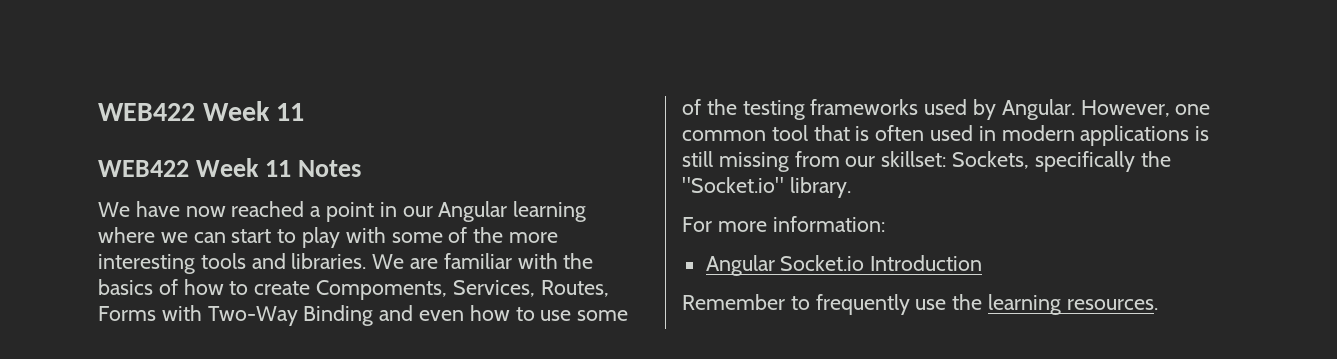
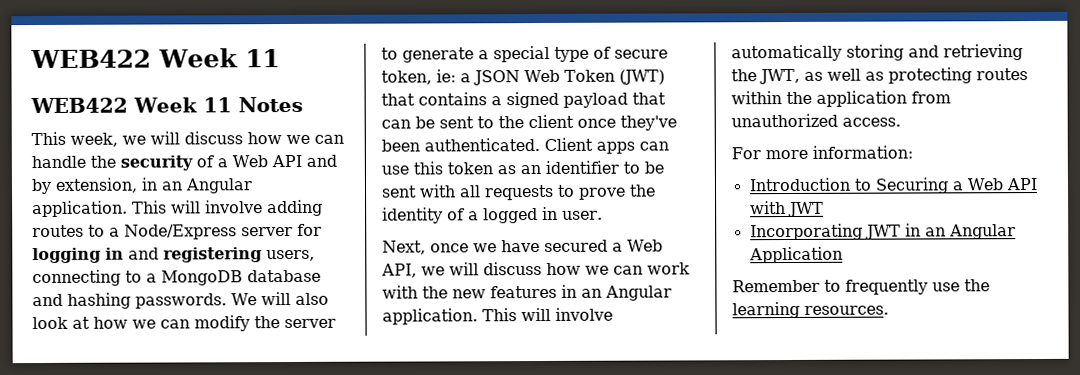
- We have now reached a point in our Angular learning where we can start to play with some of the more interesting tools and libraries. We are familiar with the basics of how to create Compoments, Services, Routes, Forms with Two-Way Binding and even how to use some of the testing frameworks used by Angular. However, one common tool that is often used in modern applications is still missing from our skillset: Sockets, specifically the "Socket.io" library.
+ This week, we will discuss how we can handle the security of a Web API and by extension, in an Angular application. This will involve adding routes to a Node/Express server for logging in and registering users, connecting to a MongoDB database and hashing passwords. We will also look at how we can modify the server to generate a special type of secure token, ie: a JSON Web Token (JWT) that contains a signed payload that can be sent to the client once they've been authenticated. Client apps can use this token as an identifier to be sent with all requests to prove the identity of a logged in user.
+ Next, once we have secured a Web API, we will discuss how we can work with the new features in an Angular application. This will involve automatically storing and retrieving the JWT, as well as protecting routes within the application from unauthorized access.
  For more information:
- Angular Socket.io Introduction
+ Introduction to Securing a Web API with JWT
+ Incorporating JWT in an Angular Application

